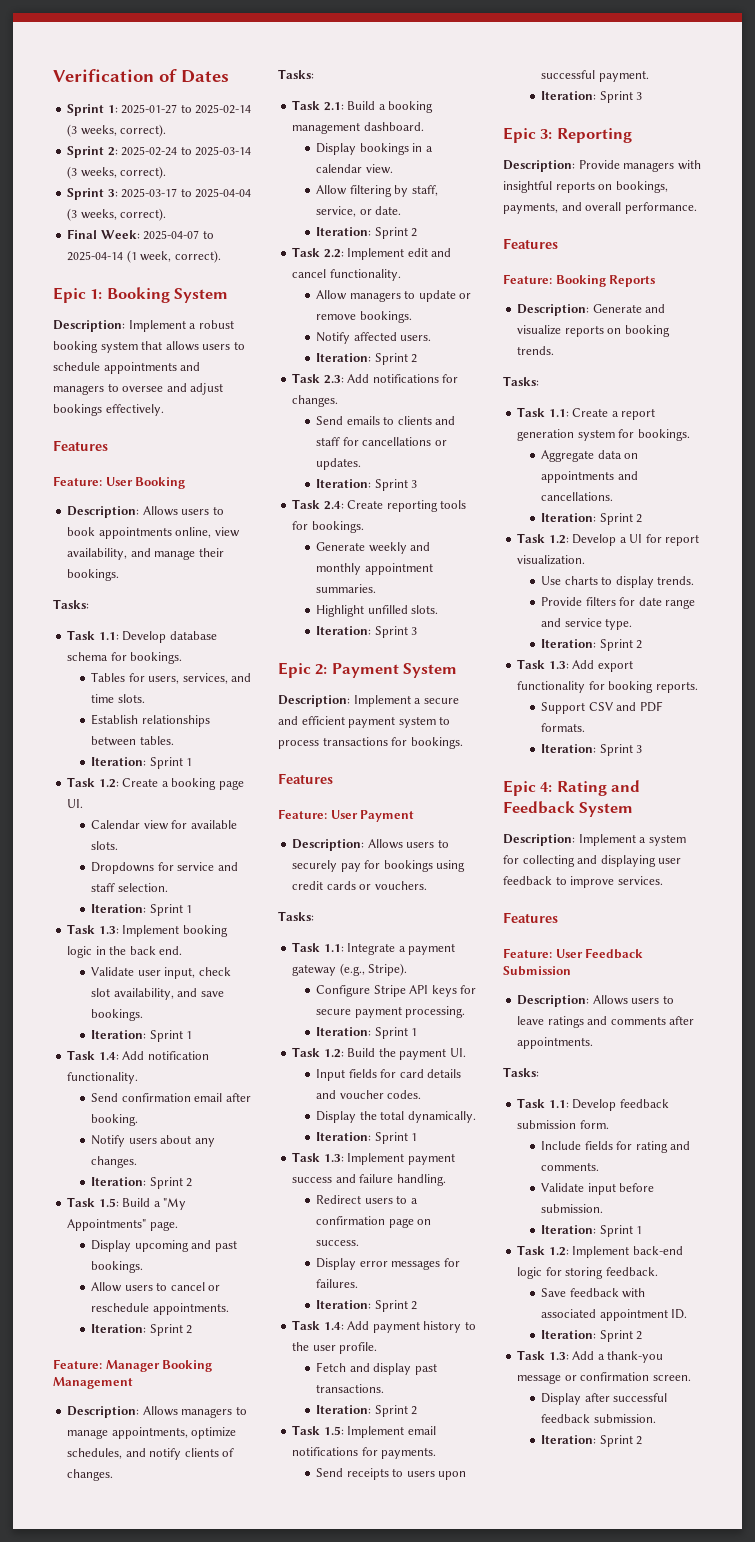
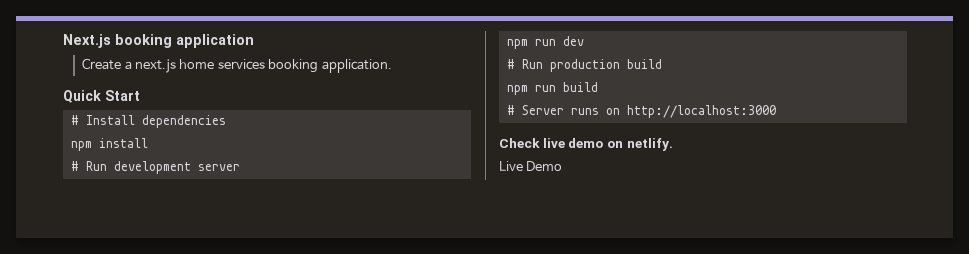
- Verification of Dates
- Sprint 1: 2025-01-27 to 2025-02-14 (3 weeks, correct).
- Sprint 2: 2025-02-24 to 2025-03-14 (3 weeks, correct).
- Sprint 3: 2025-03-17 to 2025-04-04 (3 weeks, correct).
- Final Week: 2025-04-07 to 2025-04-14 (1 week, correct).
- Epic 1: Booking System
- Description: Implement a robust booking system that allows users to schedule appointments and managers to oversee and adjust bookings effectively.
- Features
- Feature: User Booking
- Description: Allows users to book appointments online, view availability, and manage their bookings.
- Tasks:
- Task 1.1: Develop database schema for bookings.
- Tables for users, services, and time slots.
- Establish relationships between tables.
- Iteration: Sprint 1
- Task 1.2: Create a booking page UI.
- Calendar view for available slots.
- Dropdowns for service and staff selection.
- Iteration: Sprint 1
- Task 1.3: Implement booking logic in the back end.
- Validate user input, check slot availability, and save bookings.
- Iteration: Sprint 1
- Task 1.4: Add notification functionality.
- Send confirmation email after booking.
- Notify users about any changes.
- Iteration: Sprint 2
- Task 1.5: Build a "My Appointments" page.
- Display upcoming and past bookings.
- Allow users to cancel or reschedule appointments.
- Iteration: Sprint 2
- Feature: Manager Booking Management
- Description: Allows managers to manage appointments, optimize schedules, and notify clients of changes.
- Tasks:
- Task 2.1: Build a booking management dashboard.
- Display bookings in a calendar view.
- Allow filtering by staff, service, or date.
- Iteration: Sprint 2
- Task 2.2: Implement edit and cancel functionality.
- Allow managers to update or remove bookings.
- Notify affected users.
- Iteration: Sprint 2
- Task 2.3: Add notifications for changes.
- Send emails to clients and staff for cancellations or updates.
- Iteration: Sprint 3
- Task 2.4: Create reporting tools for bookings.
- Generate weekly and monthly appointment summaries.
- Highlight unfilled slots.
- Iteration: Sprint 3
- Epic 2: Payment System
- Description: Implement a secure and efficient payment system to process transactions for bookings.
- Features
- Feature: User Payment
- Description: Allows users to securely pay for bookings using credit cards or vouchers.
- Tasks:
- Task 1.1: Integrate a payment gateway (e.g., Stripe).
- Configure Stripe API keys for secure payment processing.
- Iteration: Sprint 1
- Task 1.2: Build the payment UI.
- Input fields for card details and voucher codes.
- Display the total dynamically.
- Iteration: Sprint 1
- Task 1.3: Implement payment success and failure handling.
- Redirect users to a confirmation page on success.
- Display error messages for failures.
- Iteration: Sprint 2
- Task 1.4: Add payment history to the user profile.
- Fetch and display past transactions.
- Iteration: Sprint 2
- Task 1.5: Implement email notifications for payments.
- Send receipts to users upon successful payment.
- Iteration: Sprint 3
- Epic 3: Reporting
- Description: Provide managers with insightful reports on bookings, payments, and overall performance.
- Features
- Feature: Booking Reports
- Description: Generate and visualize reports on booking trends.
- Tasks:
- Task 1.1: Create a report generation system for bookings.
- Aggregate data on appointments and cancellations.
- Iteration: Sprint 2
- Task 1.2: Develop a UI for report visualization.
- Use charts to display trends.
- Provide filters for date range and service type.
- Iteration: Sprint 2
- Task 1.3: Add export functionality for booking reports.
- Support CSV and PDF formats.
- Iteration: Sprint 3
- Epic 4: Rating and Feedback System
- Description: Implement a system for collecting and displaying user feedback to improve services.
- Features
- Feature: User Feedback Submission
- Description: Allows users to leave ratings and comments after appointments.
- Tasks:
- Task 1.1: Develop feedback submission form.
- Include fields for rating and comments.
- Validate input before submission.
- Iteration: Sprint 1
- Task 1.2: Implement back-end logic for storing feedback.
- Save feedback with associated appointment ID.
- Iteration: Sprint 2
- Task 1.3: Add a thank-you message or confirmation screen.
- Display after successful feedback submission.
- Iteration: Sprint 2
+ Next.js booking application
+ Create a next.js home services booking application.
+ Quick Start
+ # Install dependencies
+ npm install
+ # Run development server
+ npm run dev
+ # Run production build
+ npm run build
+ # Server runs on http://localhost:3000
+ Check live demo on netlify.
+ Live Demo

